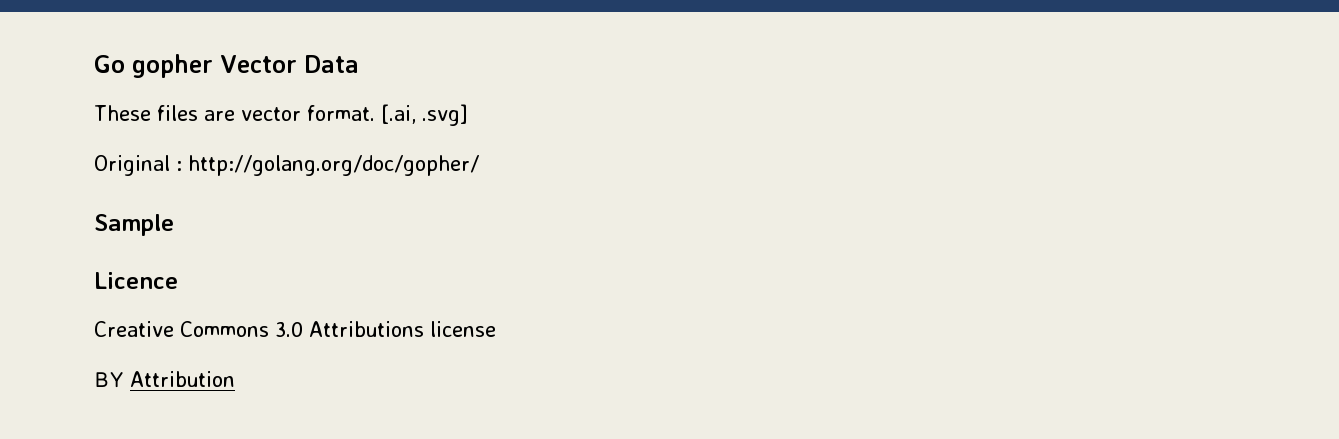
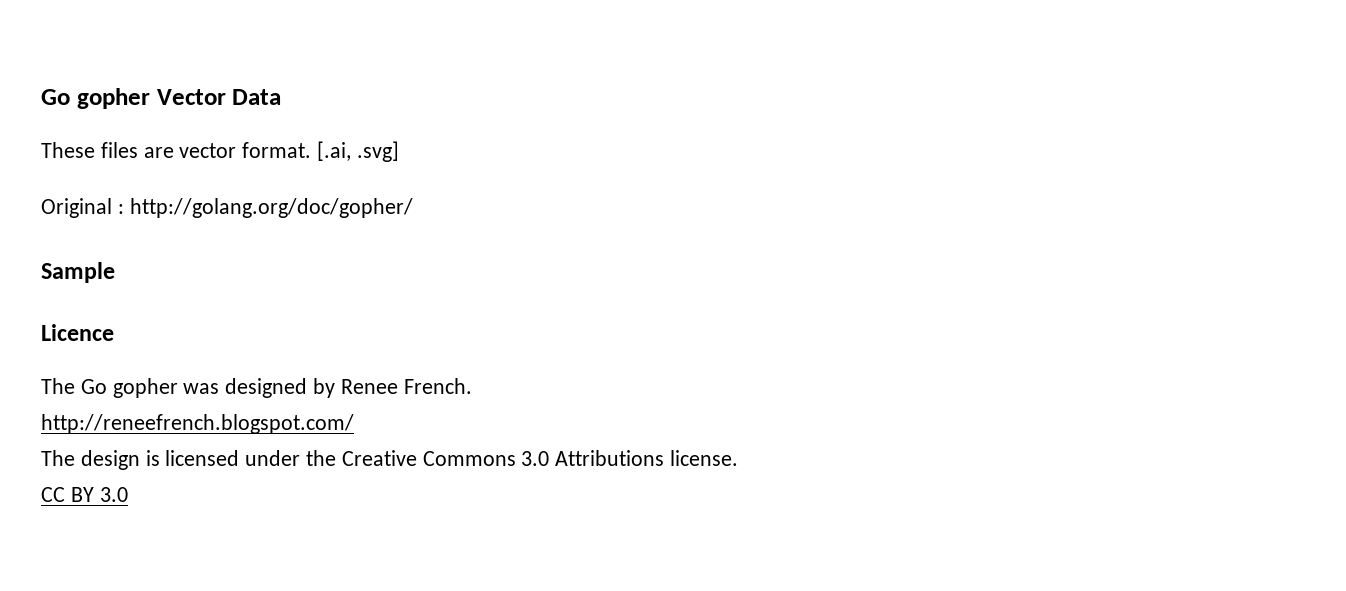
- Creative Commons 3.0 Attributions license
- BY Attribution
+ The Go gopher was designed by Renee French.
+ http://reneefrench.blogspot.com/
+ The design is licensed under the Creative Commons 3.0 Attributions license.
+ CC BY 3.0

